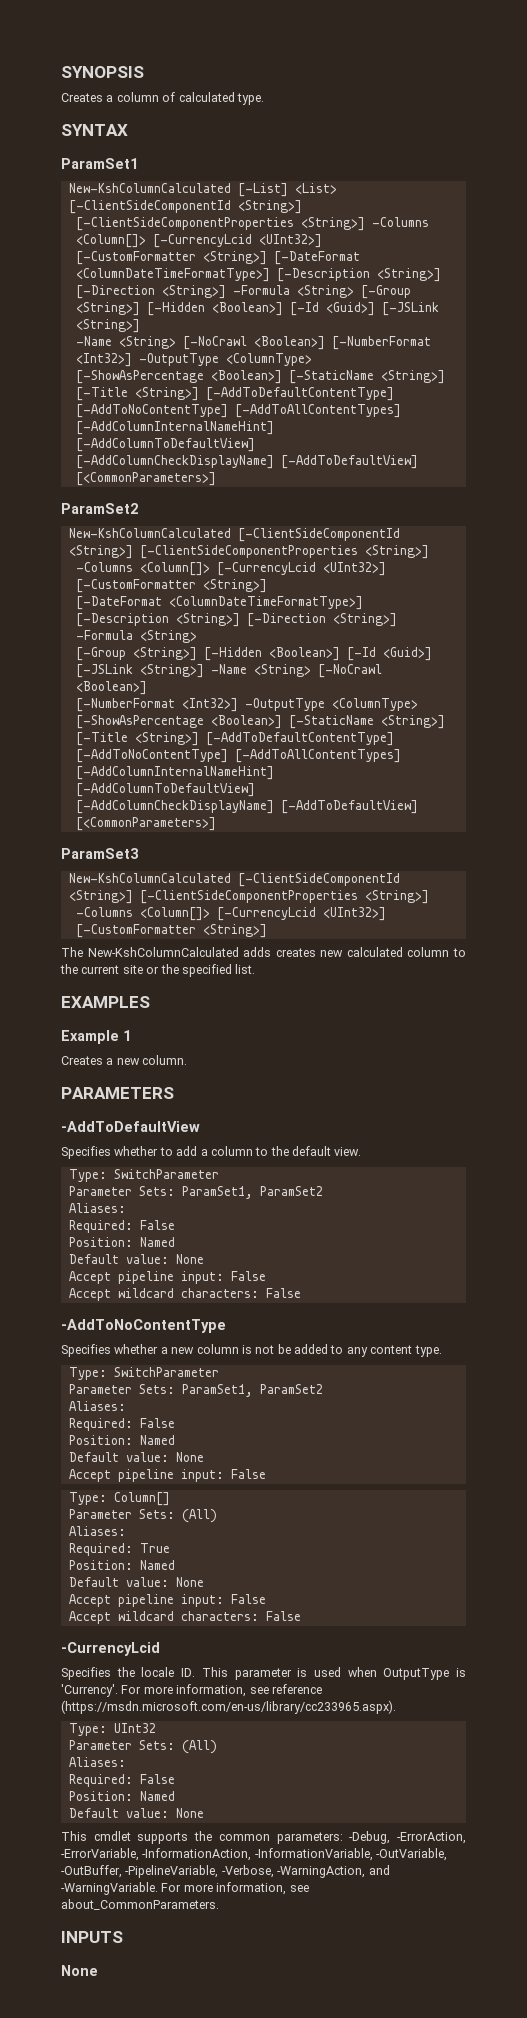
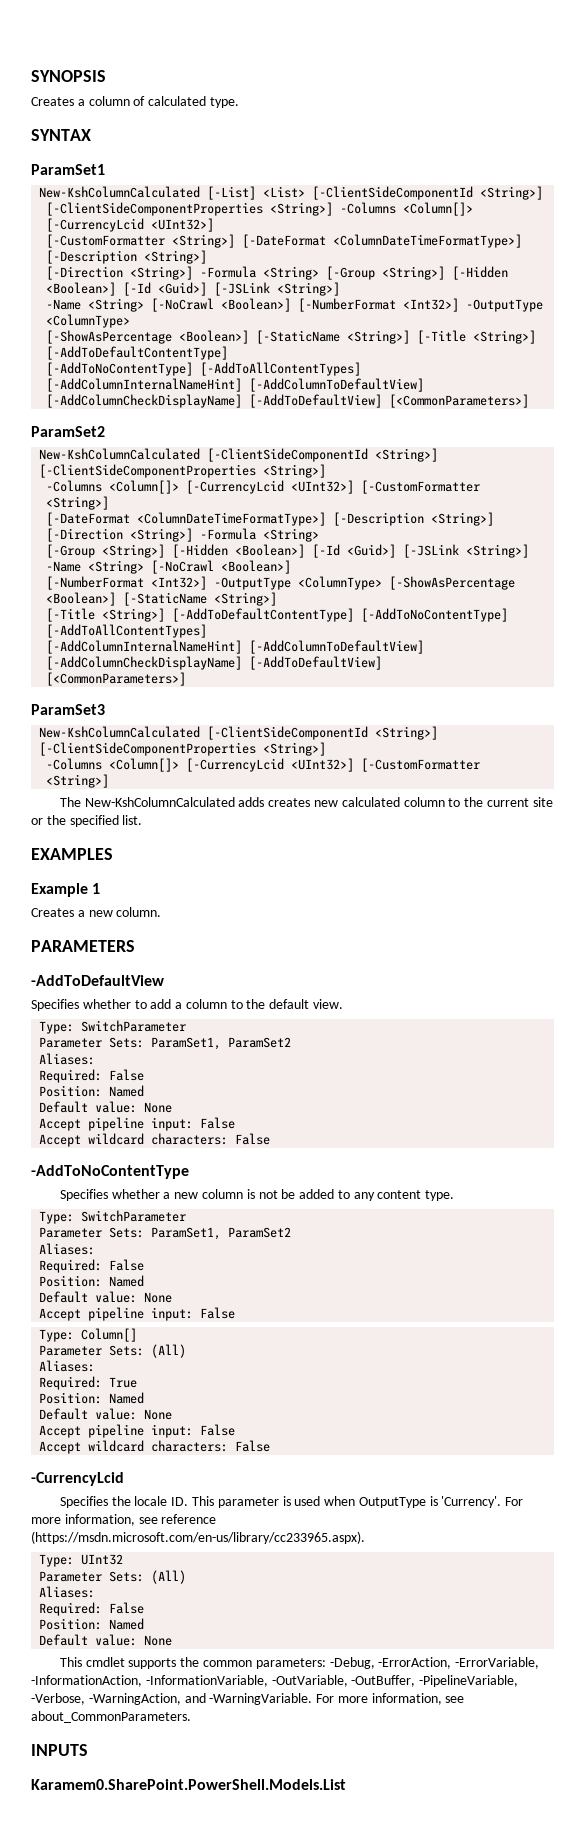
  INPUTS
- None
+ Karamem0.SharePoint.PowerShell.Models.List

